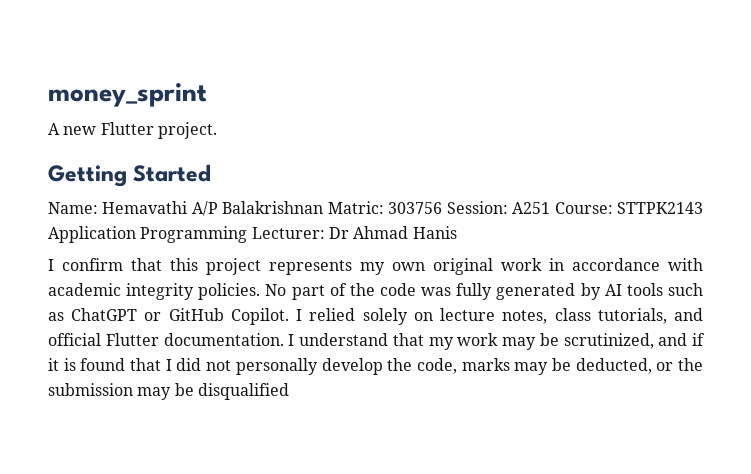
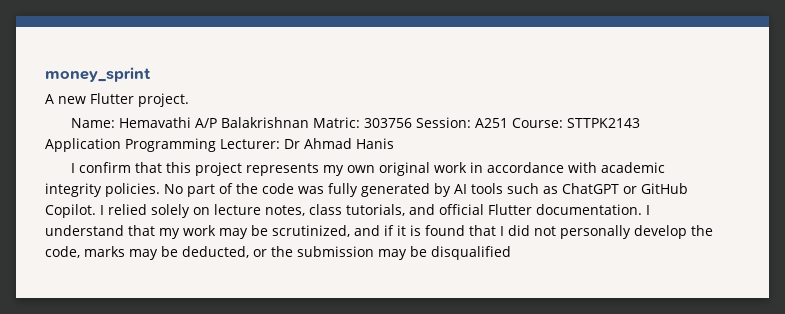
- Getting Started

